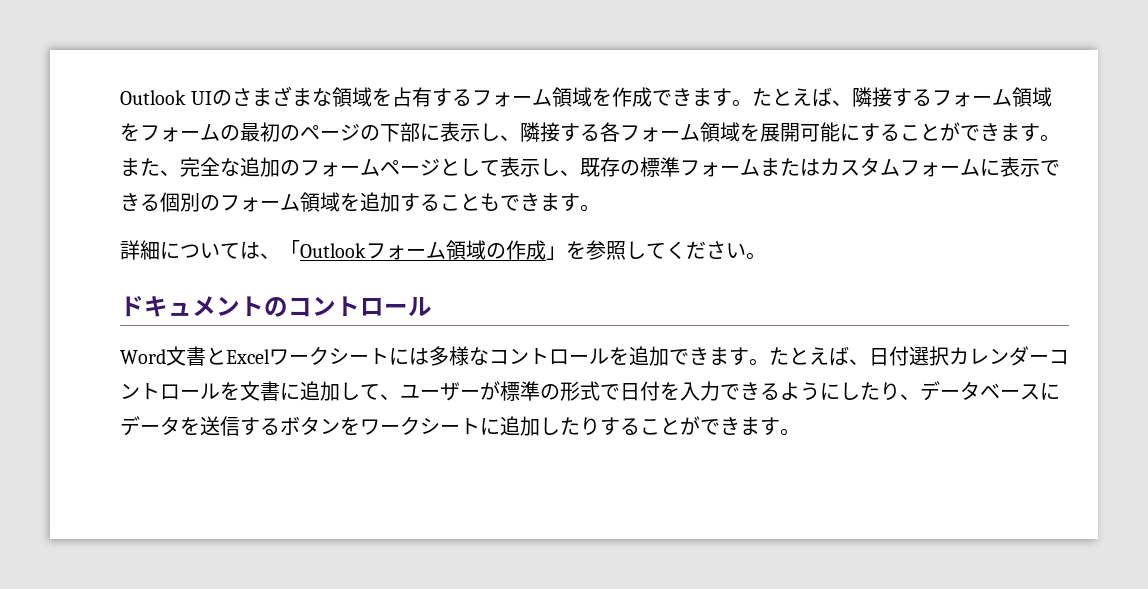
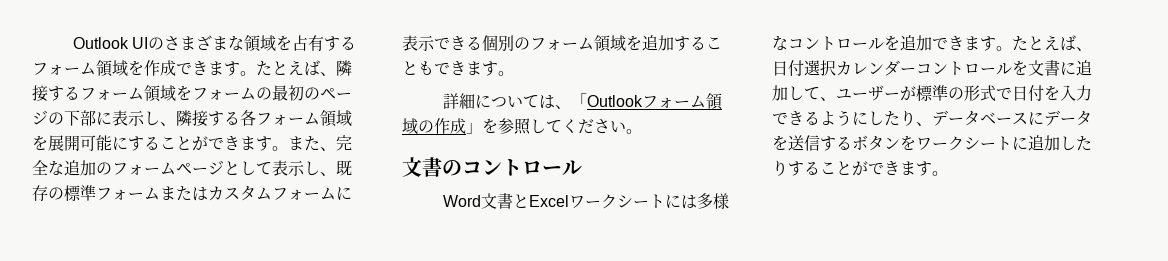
- ドキュメントのコントロール
+ 文書のコントロール

